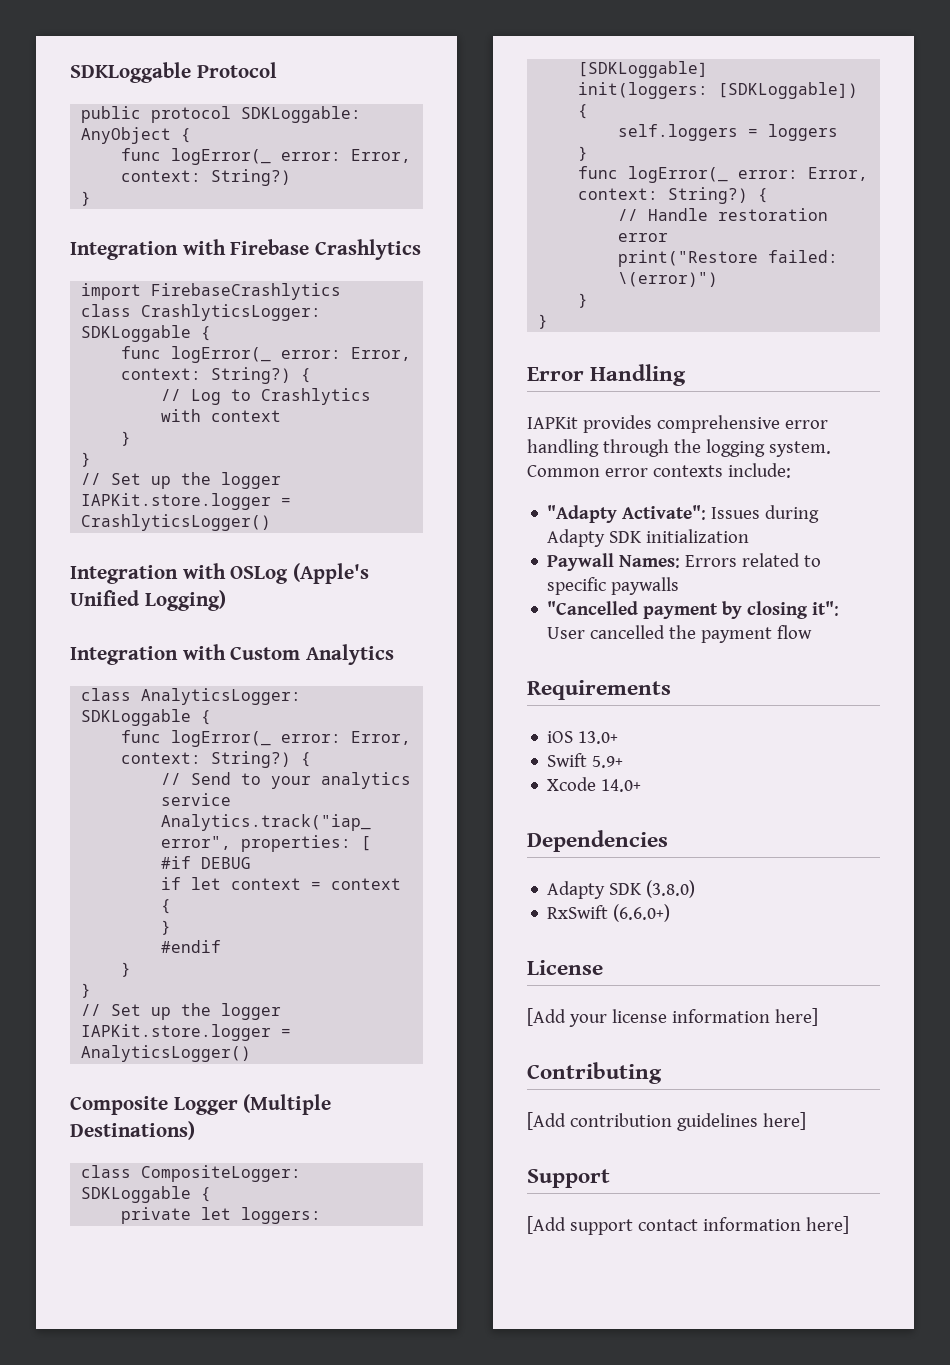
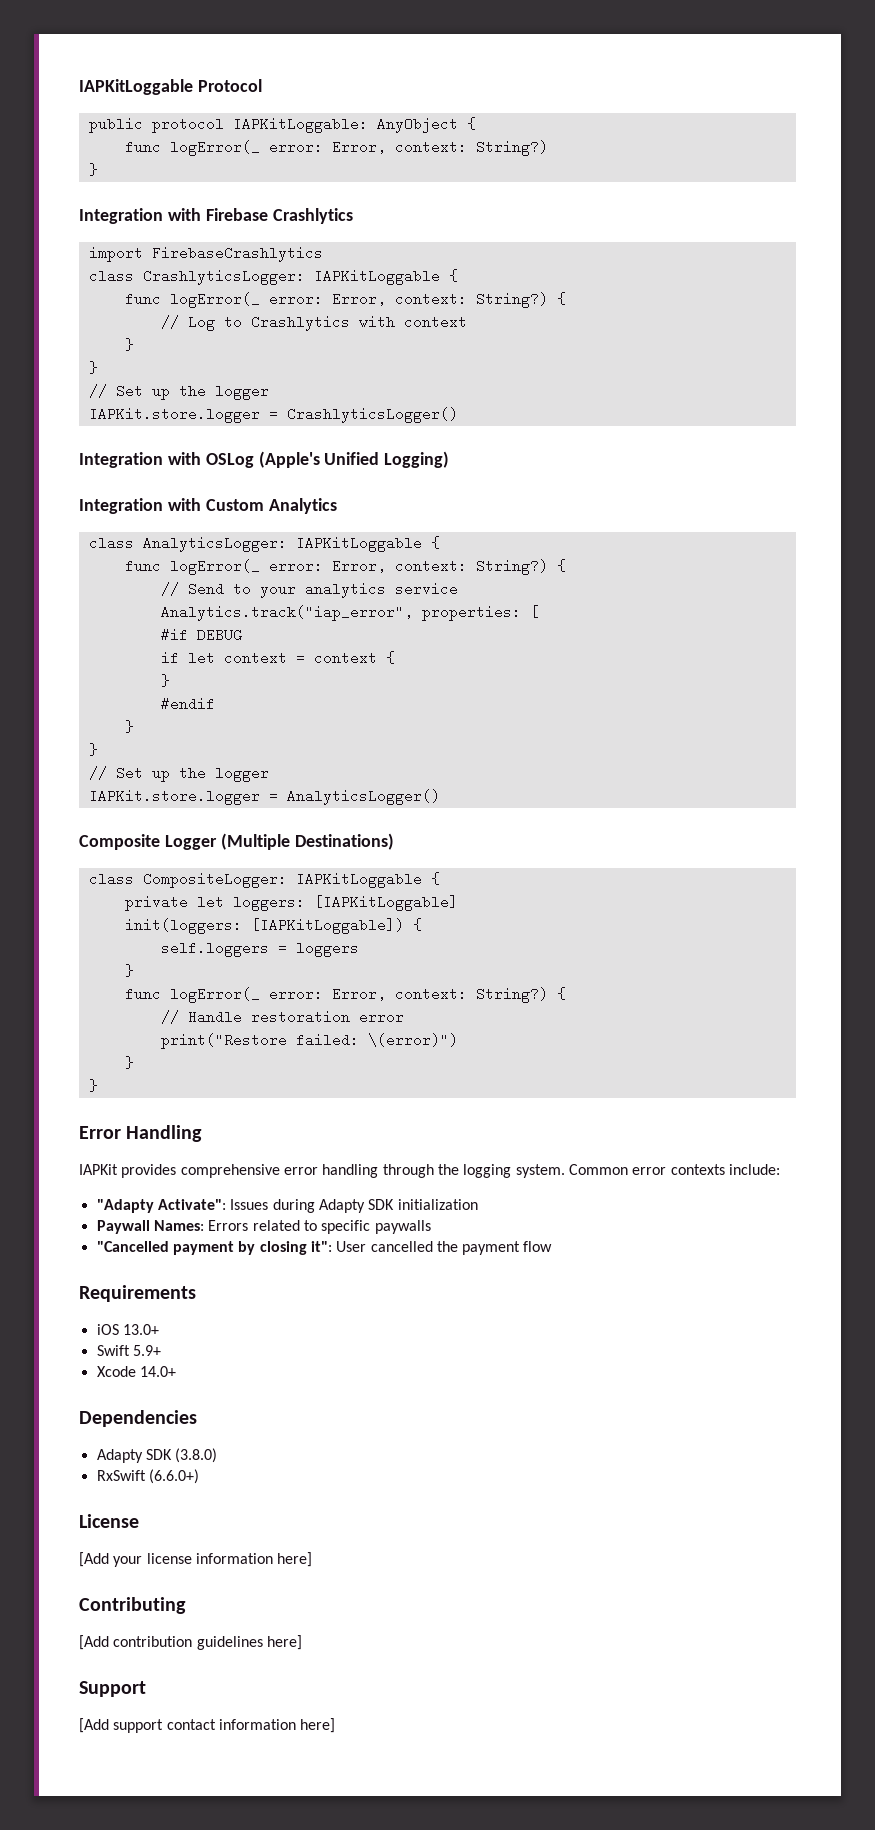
- SDKLoggable Protocol
+ IAPKitLoggable Protocol
- public protocol SDKLoggable: AnyObject {
+ public protocol IAPKitLoggable: AnyObject {
- class CrashlyticsLogger: SDKLoggable {
+ class CrashlyticsLogger: IAPKitLoggable {
- class AnalyticsLogger: SDKLoggable {
+ class AnalyticsLogger: IAPKitLoggable {
- class CompositeLogger: SDKLoggable {
+ class CompositeLogger: IAPKitLoggable {
- private let loggers: [SDKLoggable]
+ private let loggers: [IAPKitLoggable]
- init(loggers: [SDKLoggable]) {
+ init(loggers: [IAPKitLoggable]) {

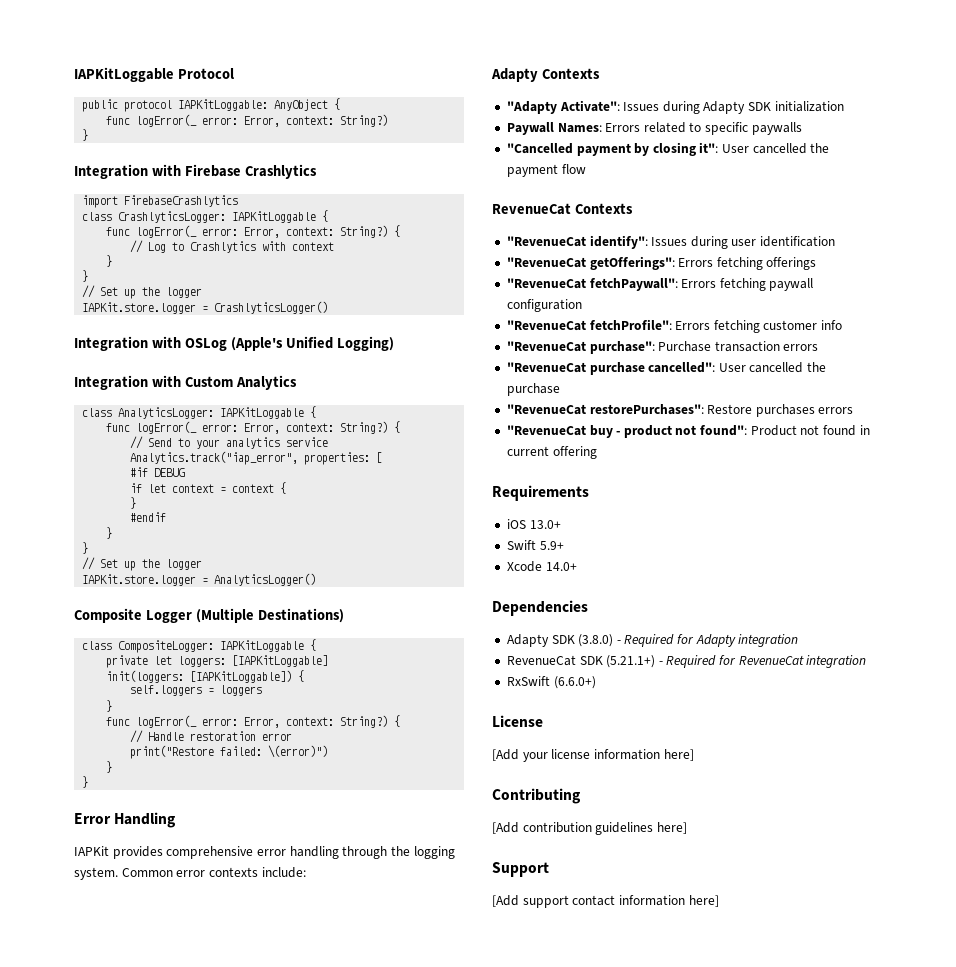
+ Adapty Contexts
+ RevenueCat Contexts
+ "RevenueCat identify": Issues during user identification
+ "RevenueCat getOfferings": Errors fetching offerings
+ "RevenueCat fetchPaywall": Errors fetching paywall configuration
+ "RevenueCat fetchProfile": Errors fetching customer info
+ "RevenueCat purchase": Purchase transaction errors
+ "RevenueCat purchase cancelled": User cancelled the purchase
+ "RevenueCat restorePurchases": Restore purchases errors
+ "RevenueCat buy - product not found": Product not found in current offering
- Adapty SDK (3.8.0)
+ Adapty SDK (3.8.0) - Required for Adapty integration
+ RevenueCat SDK (5.21.1+) - Required for RevenueCat integration

